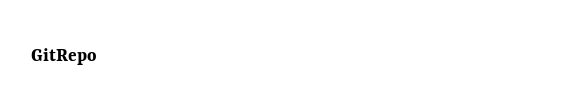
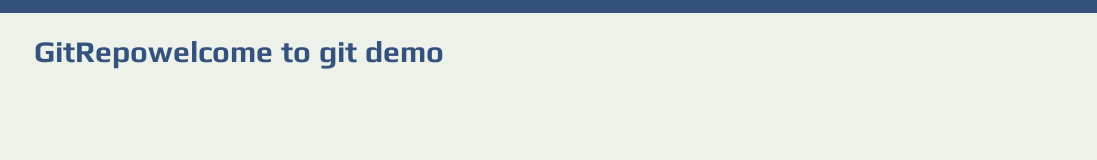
- GitRepo
+ GitRepowelcome to git demo

